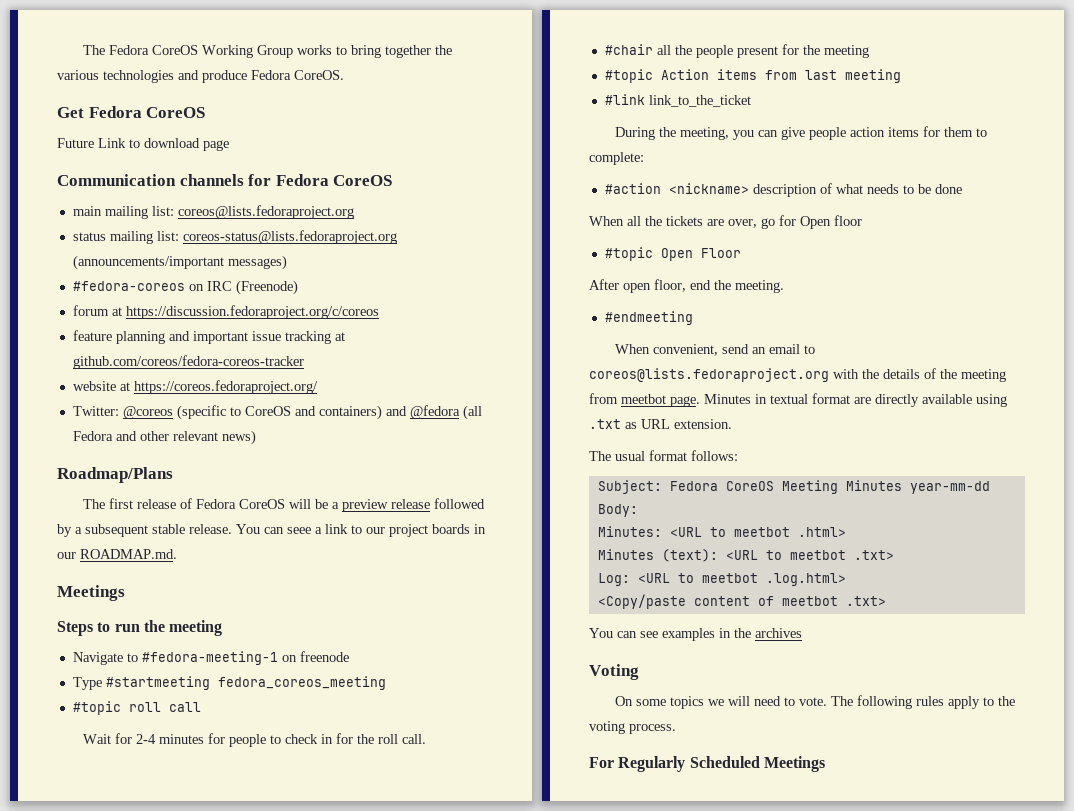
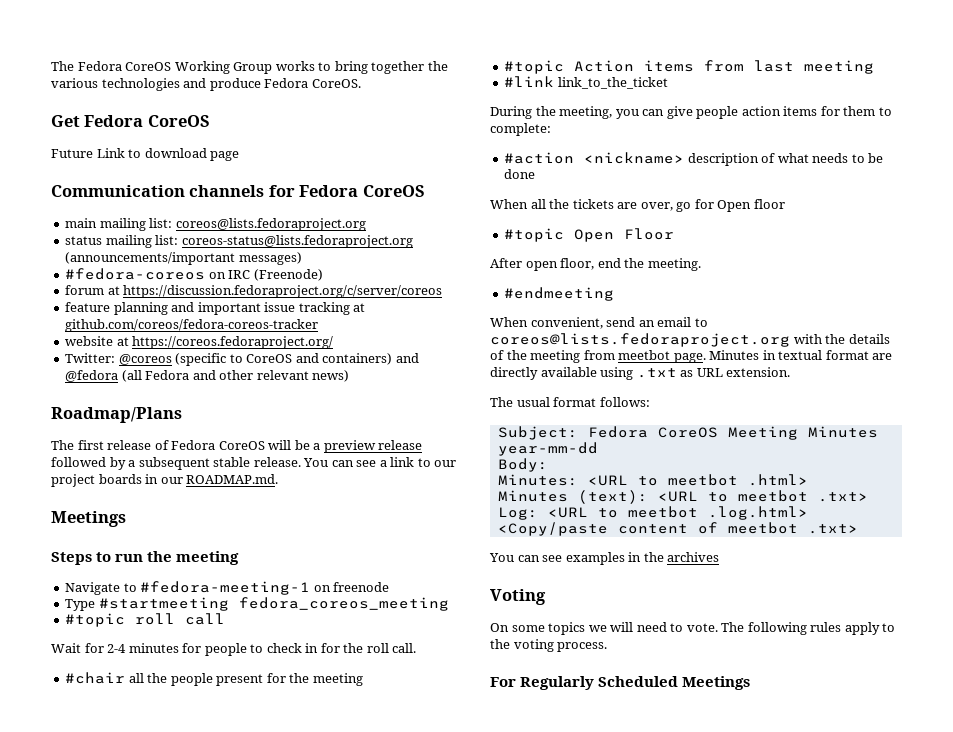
- forum at https://discussion.fedoraproject.org/c/coreos
+ forum at https://discussion.fedoraproject.org/c/server/coreos
- You can seee a link to our project boards in our ROADMAP.md.
+ You can see a link to our project boards in our ROADMAP.md.

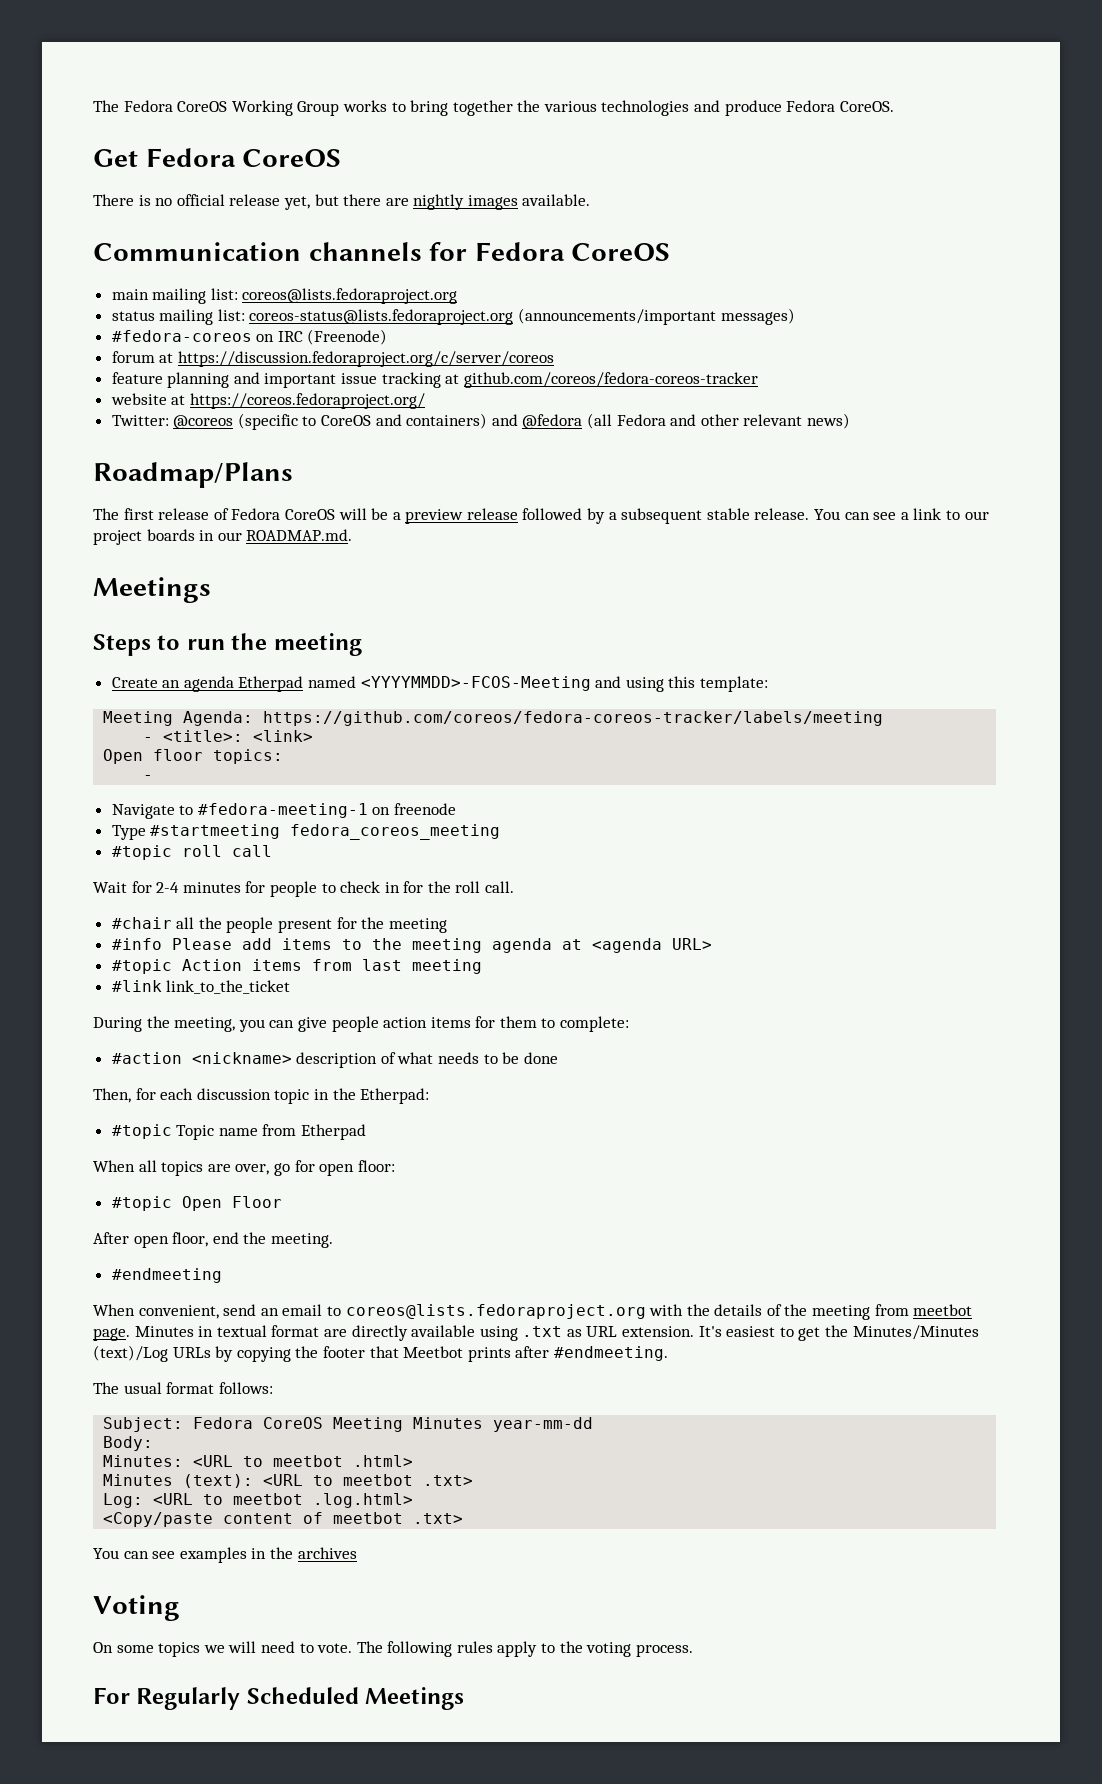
- Future Link to download page
+ There is no official release yet, but there are nightly images available.
+ Create an agenda Etherpad named <YYYYMMDD>-FCOS-Meeting and using this template:
+ Meeting Agenda: https://github.com/coreos/fedora-coreos-tracker/labels/meeting
+ - <title>: <link>
+ Open floor topics:
+ -
+ #info Please add items to the meeting agenda at <agenda URL>
+ Then, for each discussion topic in the Etherpad:
+ #topic Topic name from Etherpad
- When all the tickets are over, go for Open floor
+ When all topics are over, go for open floor:
+ It's easiest to get the Minutes/Minutes (text)/Log URLs by copying the footer that Meetbot prints after #endmeeting.

